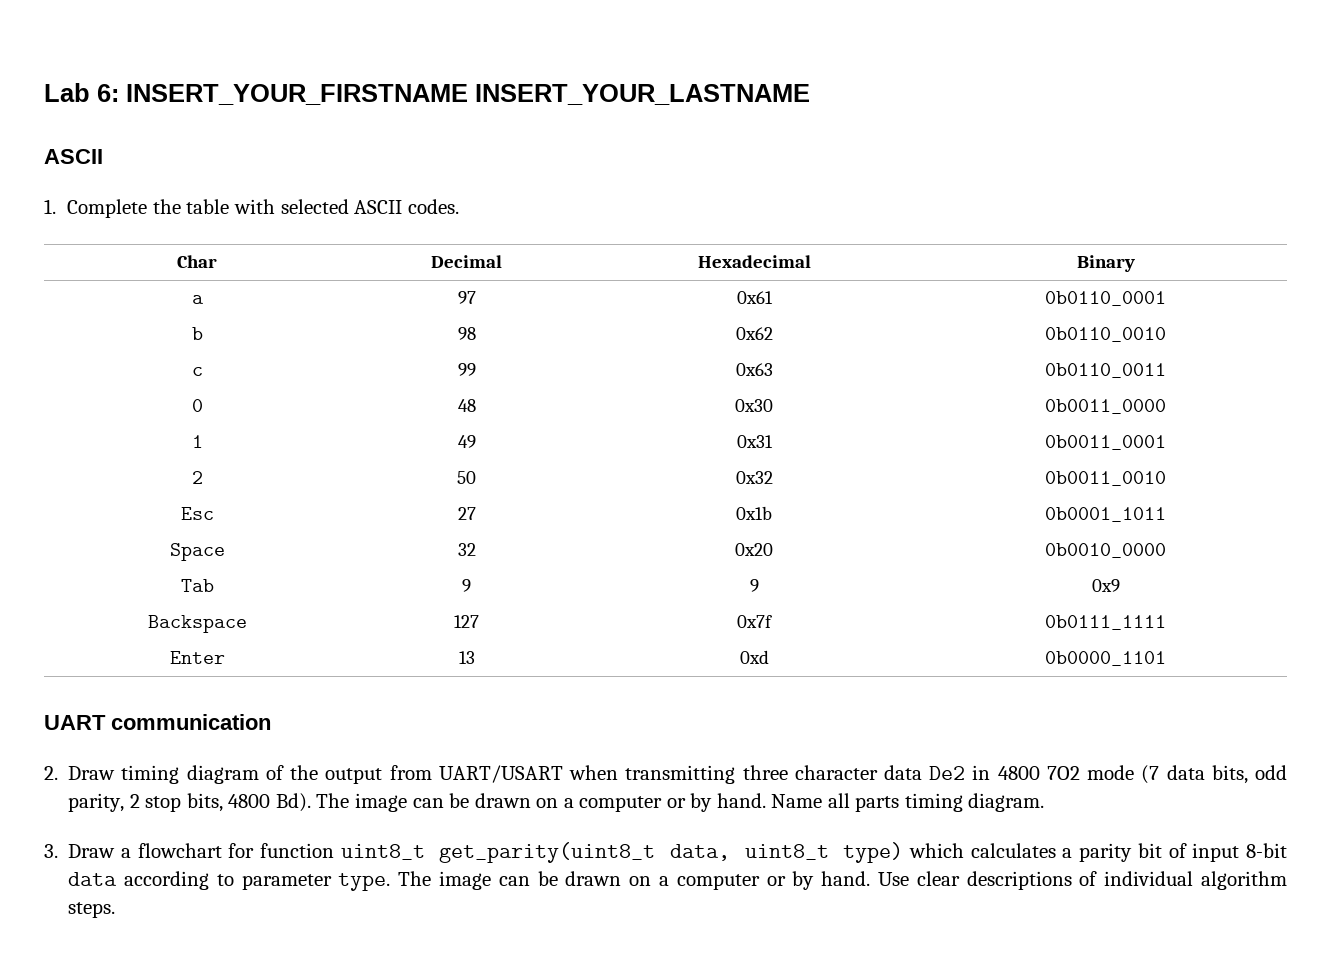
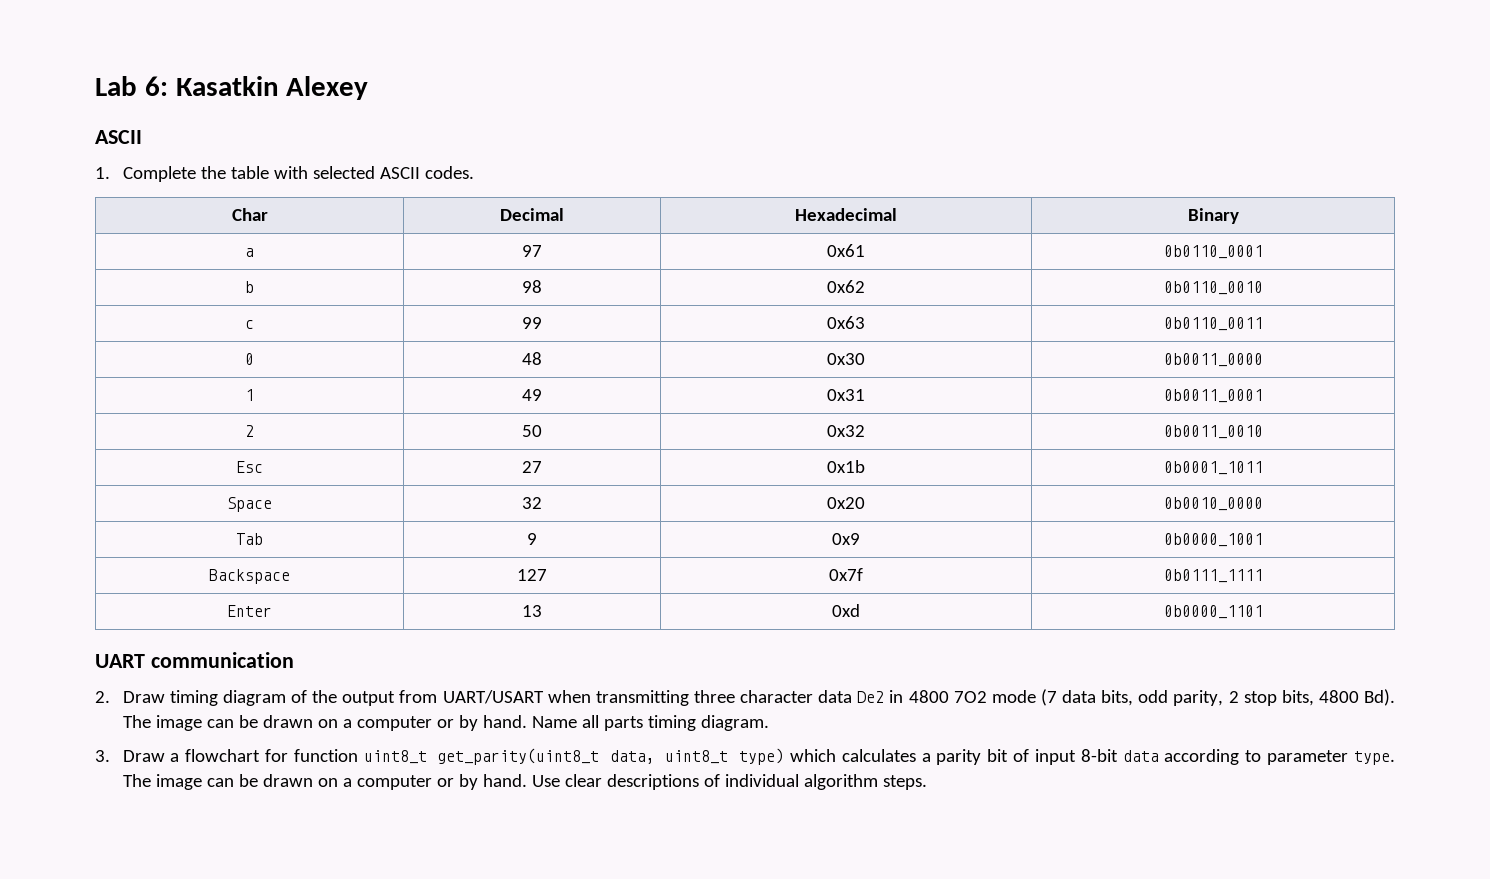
- Lab 6: INSERT_YOUR_FIRSTNAME INSERT_YOUR_LASTNAME
+ Lab 6: Кasatkin Alexey
- Tab | 9 | 9 | 0x9
+ Tab | 9 | 0x9 | 0b0000_1001

